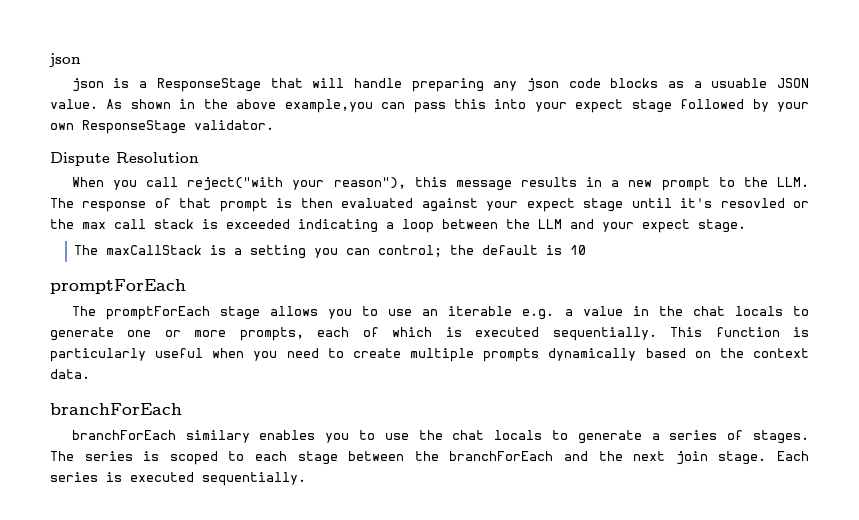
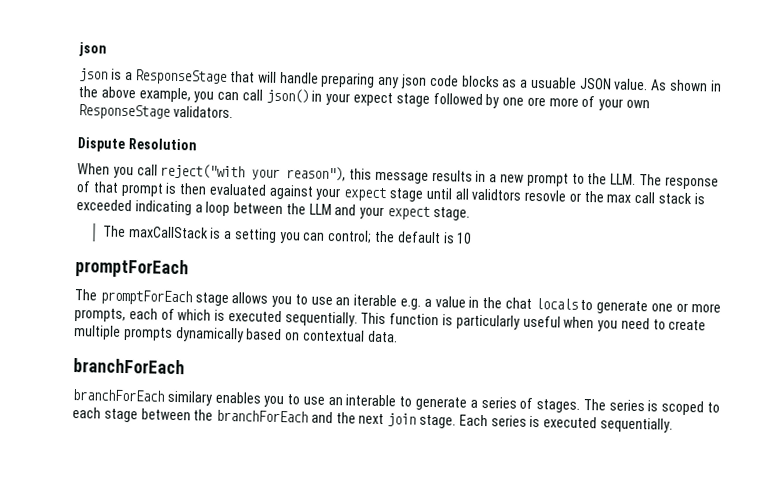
- As shown in the above example,you can pass this into your expect stage followed by your own ResponseStage validator.
+ As shown in the above example, you can call json() in your expect stage followed by one ore more of your own ResponseStage validators.
- When you call reject("with your reason"), this message results in a new prompt to the LLM. The response of that prompt is then evaluated against your expect stage until it's resovled or the max call stack is exceeded indicating a loop between the LLM and your expect stage.
+ When you call reject("with your reason"), this message results in a new prompt to the LLM. The response of that prompt is then evaluated against your expect stage until all validtors resovle or the max call stack is exceeded indicating a loop between the LLM and your expect stage.
- This function is particularly useful when you need to create multiple prompts dynamically based on the context data.
+ This function is particularly useful when you need to create multiple prompts dynamically based on contextual data.
- branchForEach similary enables you to use the chat locals to generate a series of stages.
+ branchForEach similary enables you to use an interable to generate a series of stages.

